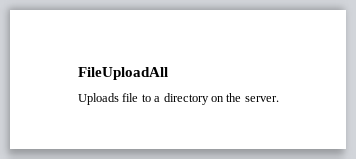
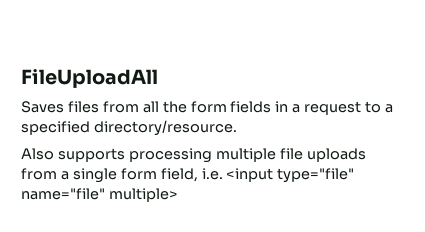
- Uploads file to a directory on the server.
+ Saves files from all the form fields in a request to a specified directory/resource.
+ Also supports processing multiple file uploads from a single form field, i.e. <input type="file" name="file" multiple>

